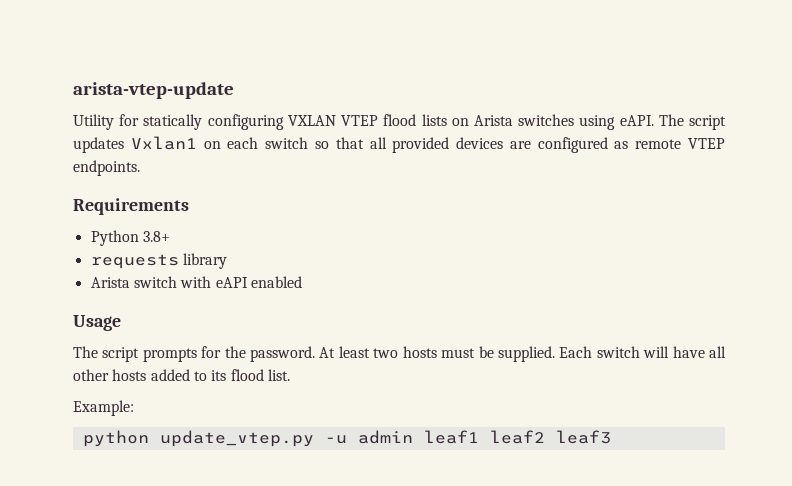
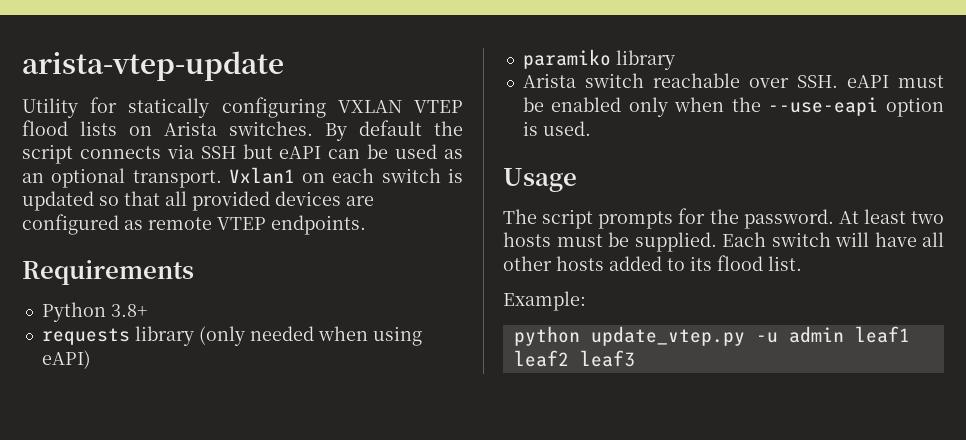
- Utility for statically configuring VXLAN VTEP flood lists on Arista switches using eAPI. The script updates Vxlan1 on each switch so that all provided devices are configured as remote VTEP endpoints.
+ Utility for statically configuring VXLAN VTEP flood lists on Arista switches. By default the script connects via SSH but eAPI can be used as an optional transport. Vxlan1 on each switch is updated so that all provided devices are configured as remote VTEP endpoints.
- requests library
- Arista switch with eAPI enabled
+ requests library (only needed when using eAPI)
+ paramiko library
+ Arista switch reachable over SSH. eAPI must be enabled only when the --use-eapi option is used.

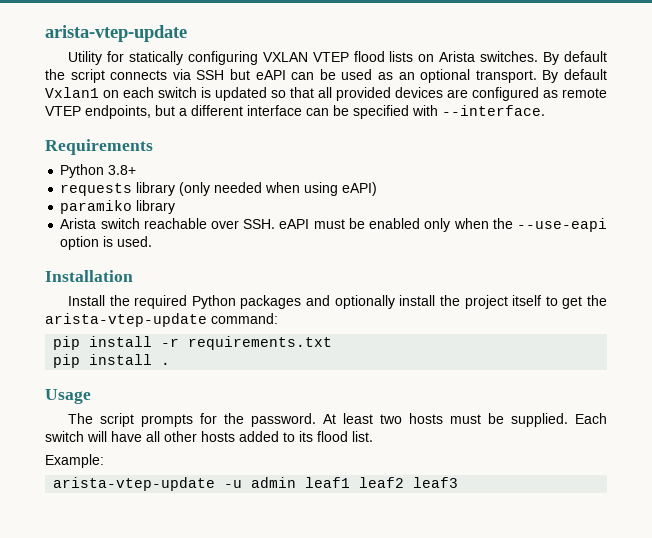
- Vxlan1 on each switch is updated so that all provided devices are configured as remote VTEP endpoints.
+ By default Vxlan1 on each switch is updated so that all provided devices are configured as remote VTEP endpoints, but a different interface can be specified with --interface.
+ Installation
+ Install the required Python packages and optionally install the project itself to get the arista-vtep-update command:
+ pip install -r requirements.txt
+ pip install .
- python update_vtep.py -u admin leaf1 leaf2 leaf3
+ arista-vtep-update -u admin leaf1 leaf2 leaf3

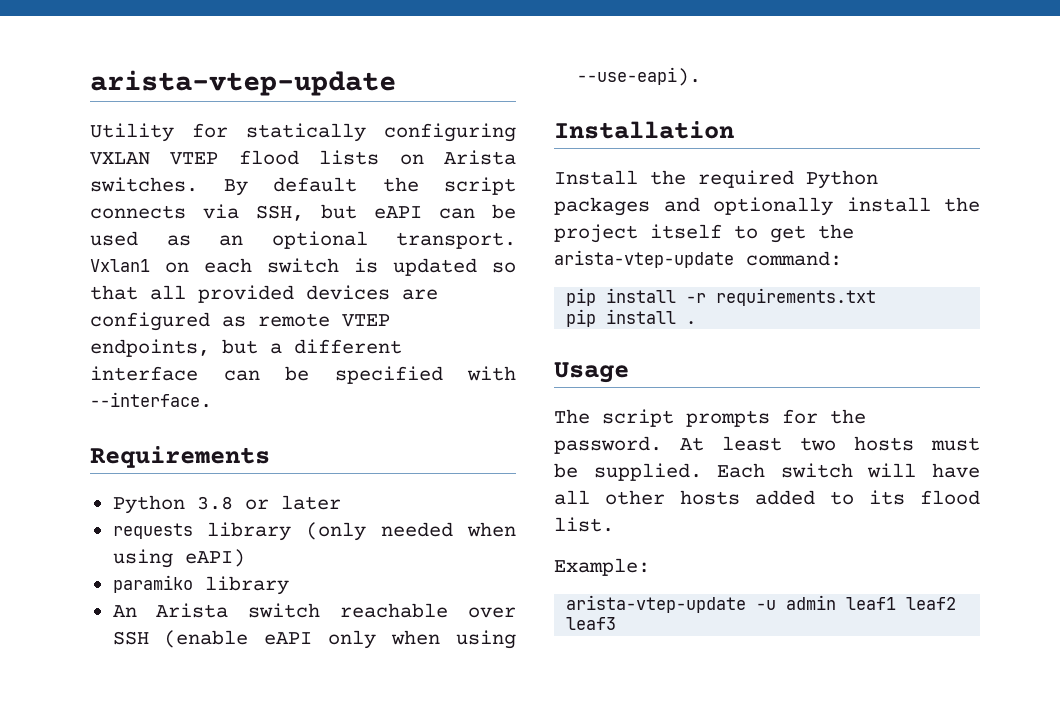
- By default the script connects via SSH but eAPI can be used as an optional transport.
+ By default the script connects via SSH, but eAPI can be used as an optional transport.
- By default Vxlan1 on each switch is updated so that all provided devices are configured as remote VTEP endpoints, but a different interface can be specified with --interface.
+ Vxlan1 on each switch is updated so that all provided devices are configured as remote VTEP endpoints, but a different interface can be specified with --interface.
- Python 3.8+
+ Python 3.8 or later
- Arista switch reachable over SSH. eAPI must be enabled only when the --use-eapi option is used.
+ An Arista switch reachable over SSH (enable eAPI only when using --use-eapi).

